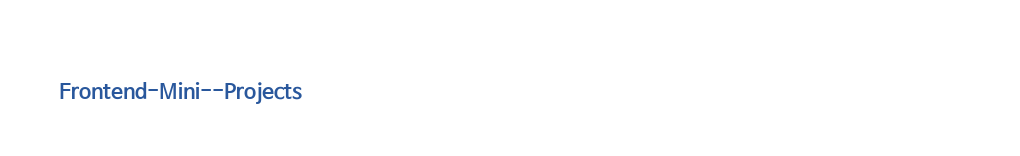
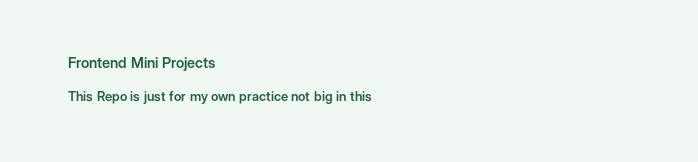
- Frontend-Mini--Projects
+ Frontend Mini Projects
+ This Repo is just for my own practice not big in this

